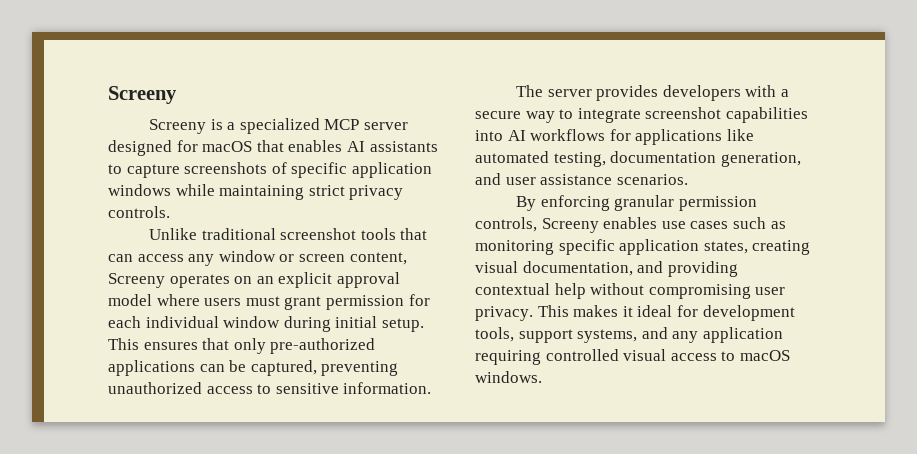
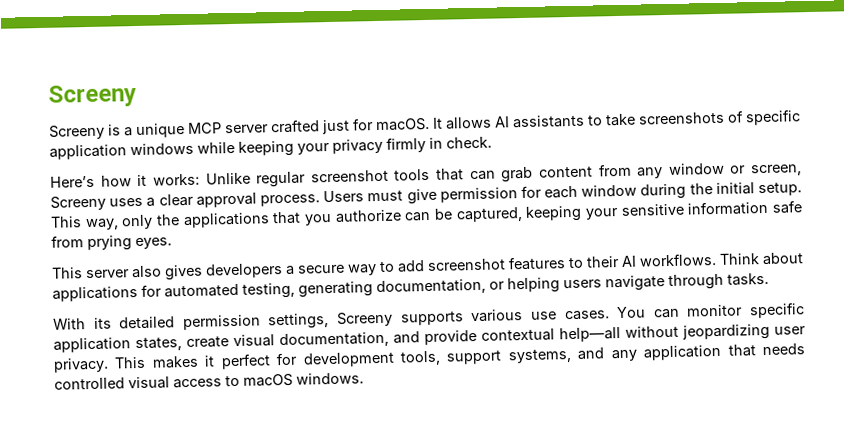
- Screeny is a specialized MCP server designed for macOS that enables AI assistants to capture screenshots of specific application windows while maintaining strict privacy controls.
- Unlike traditional screenshot tools that can access any window or screen content, Screeny operates on an explicit approval model where users must grant permission for each individual window during initial setup.
+ Screeny is a unique MCP server crafted just for macOS. It allows AI assistants to take screenshots of specific application windows while keeping your privacy firmly in check.
+ Here’s how it works: Unlike regular screenshot tools that can grab content from any window or screen, Screeny uses a clear approval process. Users must give permission for each window during the initial setup.
- This ensures that only pre-authorized applications can be captured, preventing unauthorized access to sensitive information.
- The server provides developers with a secure way to integrate screenshot capabilities into AI workflows for applications like automated testing, documentation generation, and user assistance scenarios.
- By enforcing granular permission controls, Screeny enables use cases such as monitoring specific application states, creating visual documentation, and providing contextual help without compromising user privacy.
+ This way, only the applications that you authorize can be captured, keeping your sensitive information safe from prying eyes.
+ This server also gives developers a secure way to add screenshot features to their AI workflows. Think about applications for automated testing, generating documentation, or helping users navigate through tasks.
+ With its detailed permission settings, Screeny supports various use cases. You can monitor specific application states, create visual documentation, and provide contextual help—all without jeopardizing user privacy.
- This makes it ideal for development tools, support systems, and any application requiring controlled visual access to macOS windows.
+ This makes it perfect for development tools, support systems, and any application that needs controlled visual access to macOS windows.

